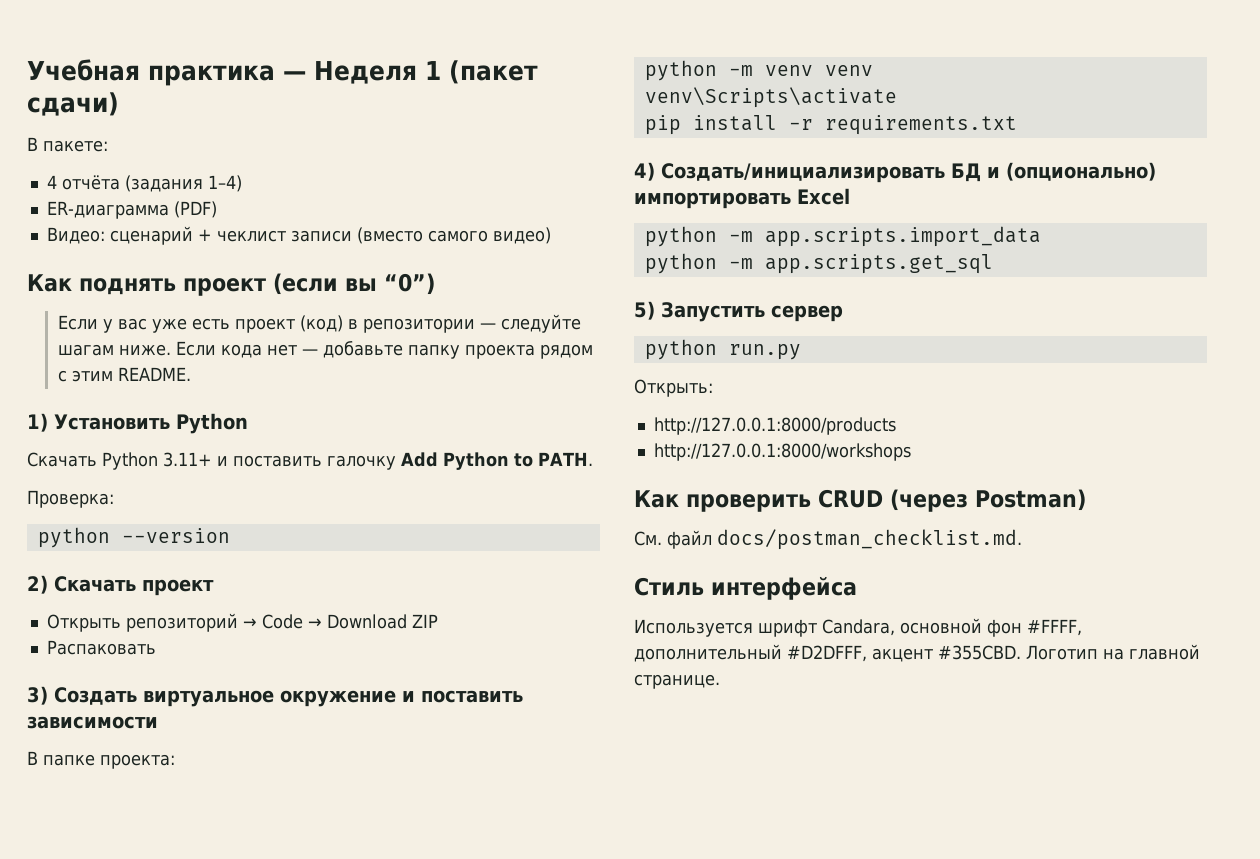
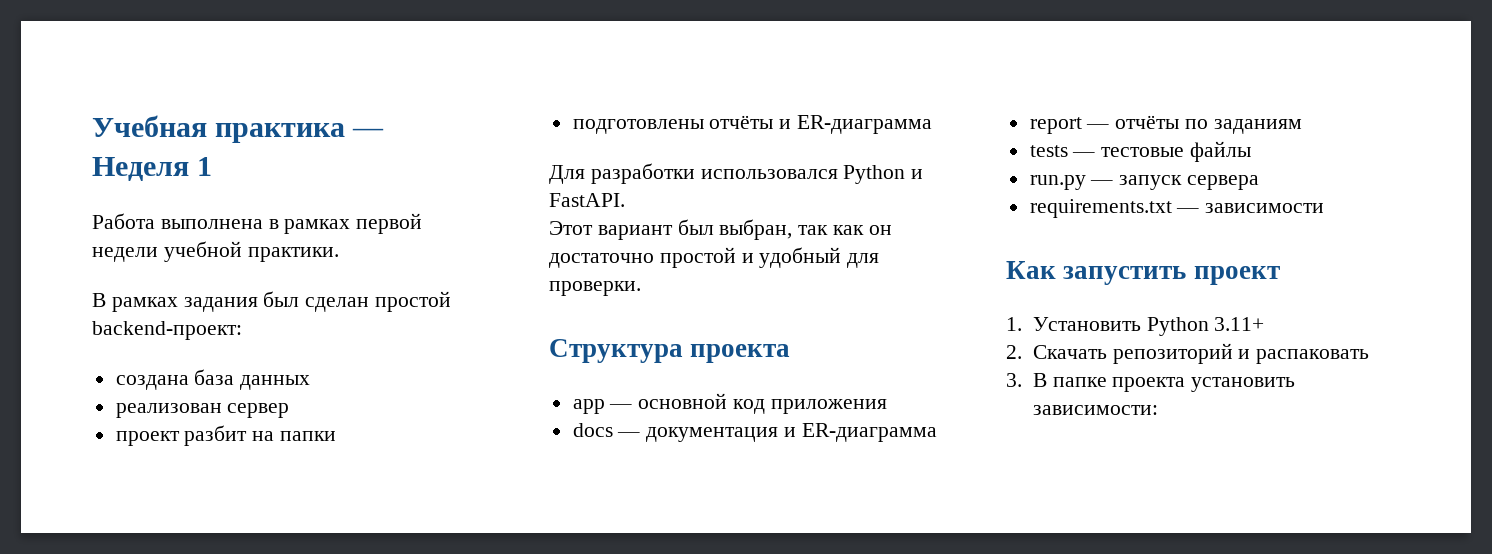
- Учебная практика — Неделя 1 (пакет сдачи)
- В пакете:
- 4 отчёта (задания 1–4)
- ER-диаграмма (PDF)
- Видео: сценарий + чеклист записи (вместо самого видео)
- Как поднять проект (если вы “0”)
- Если у вас уже есть проект (код) в репозитории — следуйте шагам ниже. Если кода нет — добавьте папку проекта рядом с этим README.
- 1) Установить Python
- Скачать Python 3.11+ и поставить галочку Add Python to PATH.
- Проверка:
- python --version
- 2) Скачать проект
- Открыть репозиторий → Code → Download ZIP
- Распаковать
- 3) Создать виртуальное окружение и поставить зависимости
- В папке проекта:
- python -m venv venv
- venv\Scripts\activate
- pip install -r requirements.txt
- 4) Создать/инициализировать БД и (опционально) импортировать Excel
- python -m app.scripts.import_data
- python -m app.scripts.get_sql
- 5) Запустить сервер
- python run.py
- Открыть:
- http://127.0.0.1:8000/products
- http://127.0.0.1:8000/workshops
- Как проверить CRUD (через Postman)
- См. файл docs/postman_checklist.md.
- Стиль интерфейса
- Используется шрифт Candara, основной фон #FFFF, дополнительный #D2DFFF, акцент #355CBD. Логотип на главной странице.
+ Учебная практика — Неделя 1
+ Работа выполнена в рамках первой недели учебной практики.
+ В рамках задания был сделан простой backend-проект:
+ создана база данных
+ реализован сервер
+ проект разбит на папки
+ подготовлены отчёты и ER-диаграмма
+ Для разработки использовался Python и FastAPI.
+ Этот вариант был выбран, так как он достаточно простой и удобный для проверки.
+ Структура проекта
+ app — основной код приложения
+ docs — документация и ER-диаграмма
+ report — отчёты по заданиям
+ tests — тестовые файлы
+ run.py — запуск сервера
+ requirements.txt — зависимости
+ Как запустить проект
+ 1. Установить Python 3.11+
+ 2. Скачать репозиторий и распаковать
+ 3. В папке проекта установить зависимости:

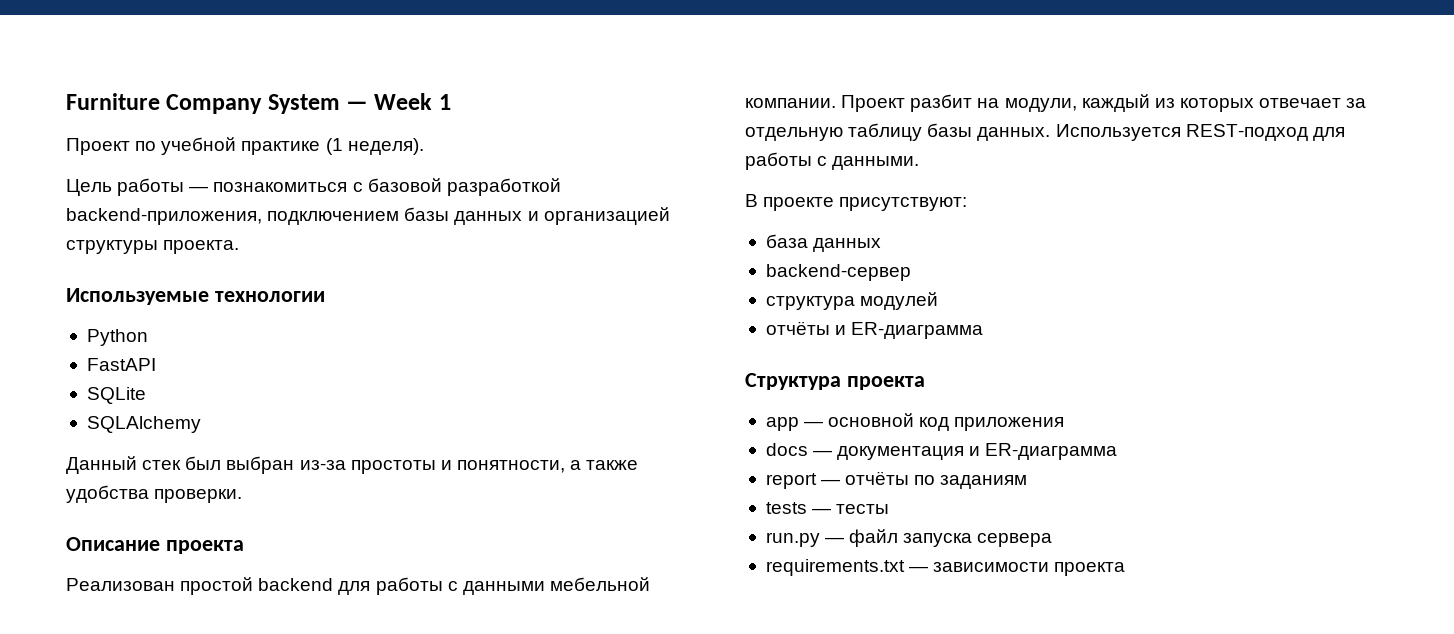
- Учебная практика — Неделя 1
- Работа выполнена в рамках первой недели учебной практики.
- В рамках задания был сделан простой backend-проект:
- создана база данных
- реализован сервер
- проект разбит на папки
- подготовлены отчёты и ER-диаграмма
- Для разработки использовался Python и FastAPI.
- Этот вариант был выбран, так как он достаточно простой и удобный для проверки.
+ Furniture Company System — Week 1
+ Проект по учебной практике (1 неделя).
+ Цель работы — познакомиться с базовой разработкой backend-приложения, подключением базы данных и организацией структуры проекта.
+ Используемые технологии
+ Python
+ FastAPI
+ SQLite
+ SQLAlchemy
+ Данный стек был выбран из-за простоты и понятности, а также удобства проверки.
+ Описание проекта
+ Реализован простой backend для работы с данными мебельной компании. Проект разбит на модули, каждый из которых отвечает за отдельную таблицу базы данных. Используется REST-подход для работы с данными.
+ В проекте присутствуют:
+ база данных
+ backend-сервер
+ структура модулей
+ отчёты и ER-диаграмма
- tests — тестовые файлы
+ tests — тесты
- run.py — запуск сервера
+ run.py — файл запуска сервера
- requirements.txt — зависимости
- Как запустить проект
- 1. Установить Python 3.11+
- 2. Скачать репозиторий и распаковать
- 3. В папке проекта установить зависимости:
+ requirements.txt — зависимости проекта

